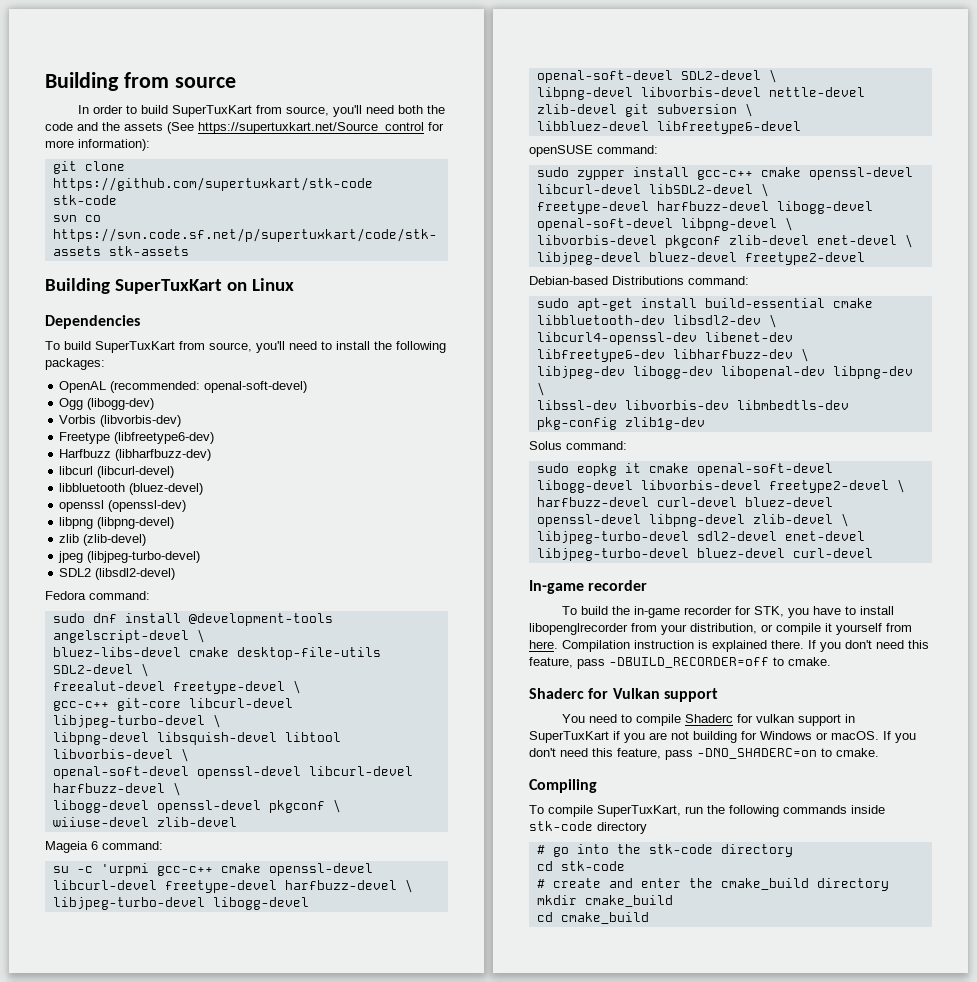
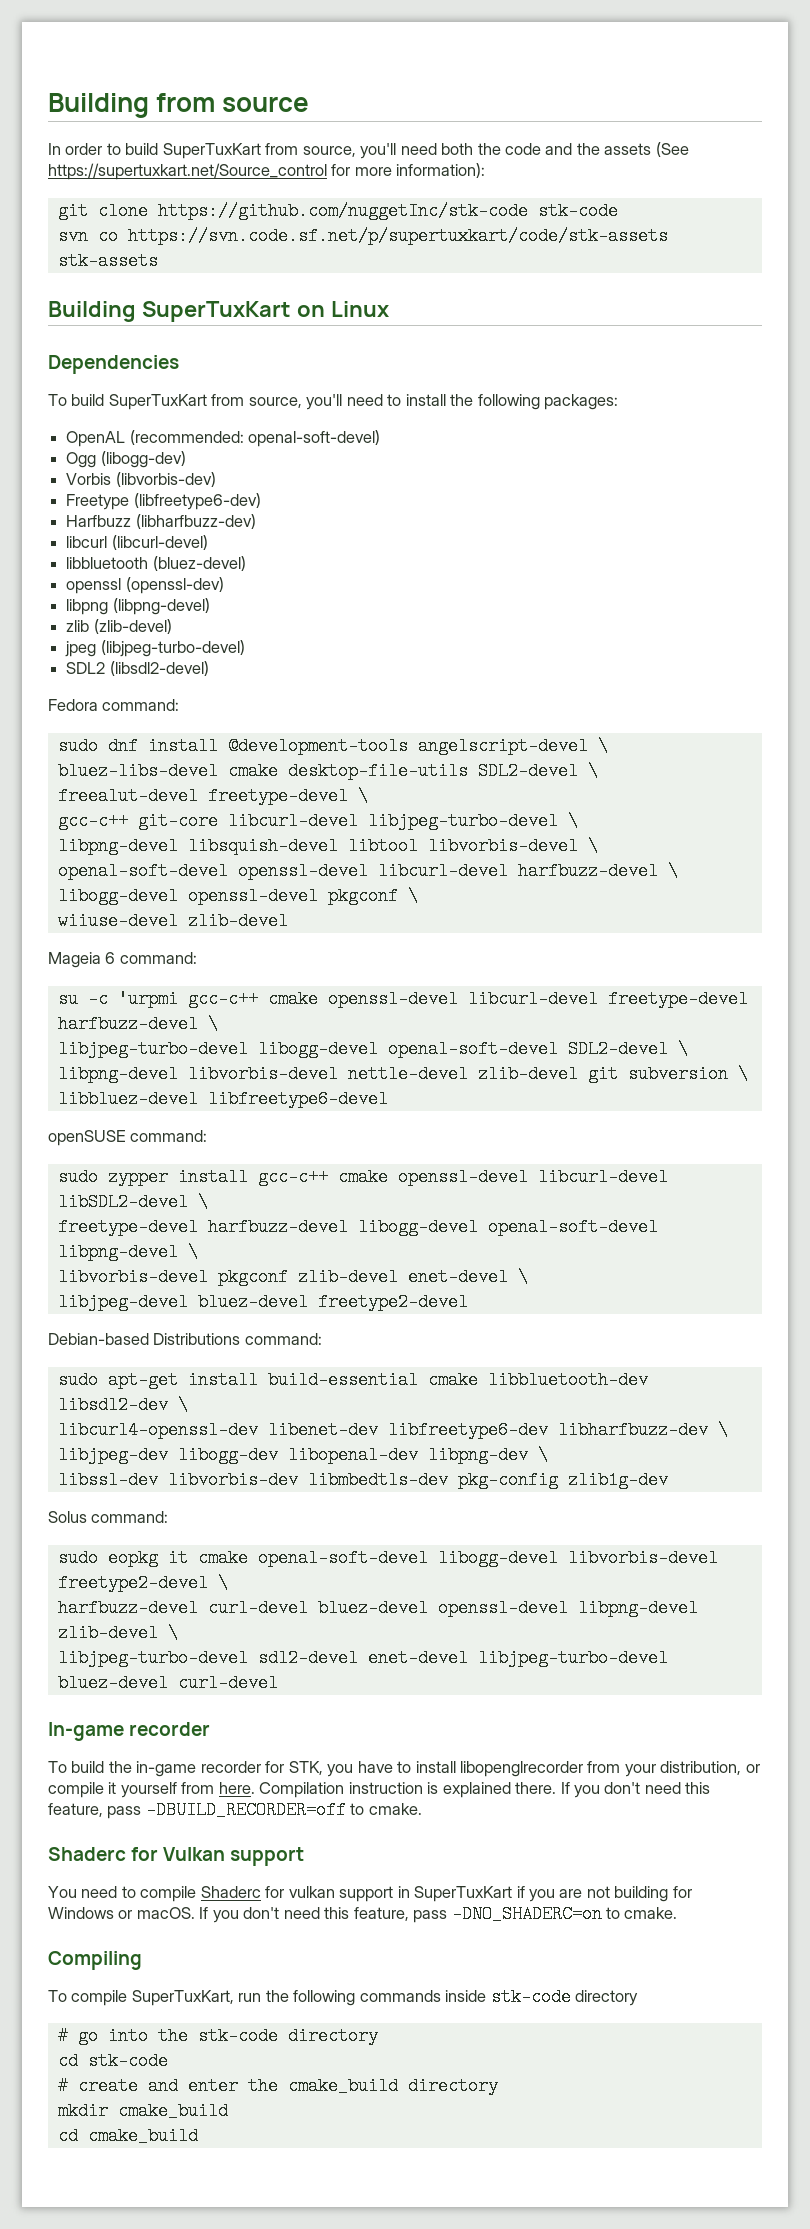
- git clone https://github.com/supertuxkart/stk-code stk-code
+ git clone https://github.com/nuggetInc/stk-code stk-code

